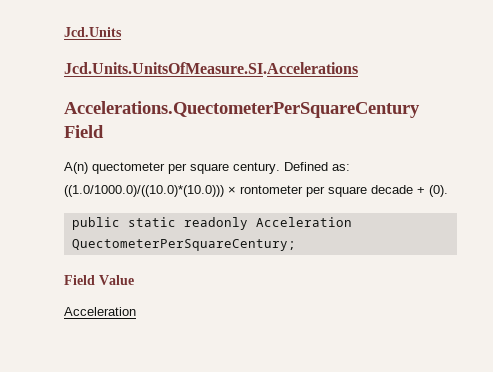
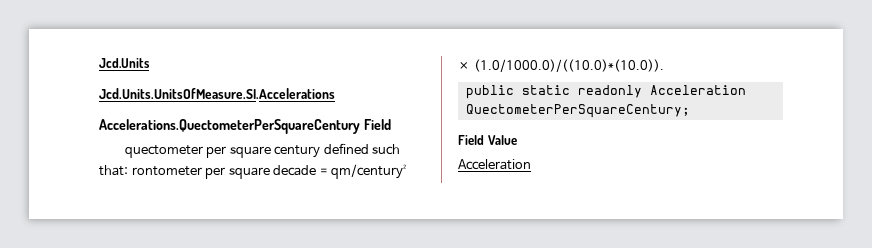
- A(n) quectometer per square century. Defined as: ((1.0/1000.0)/((10.0)*(10.0))) × rontometer per square decade + (0).
+ quectometer per square century defined such that: rontometer per square decade = qm/century² × (1.0/1000.0)/((10.0)*(10.0)).

